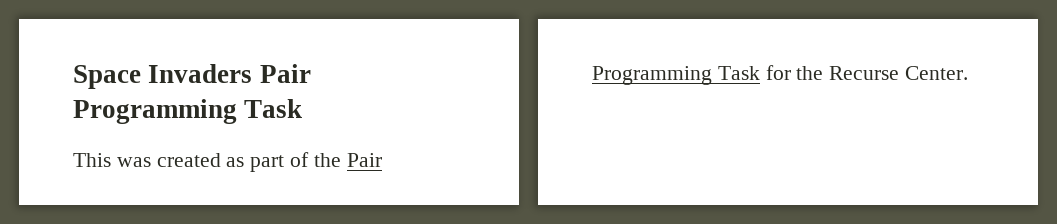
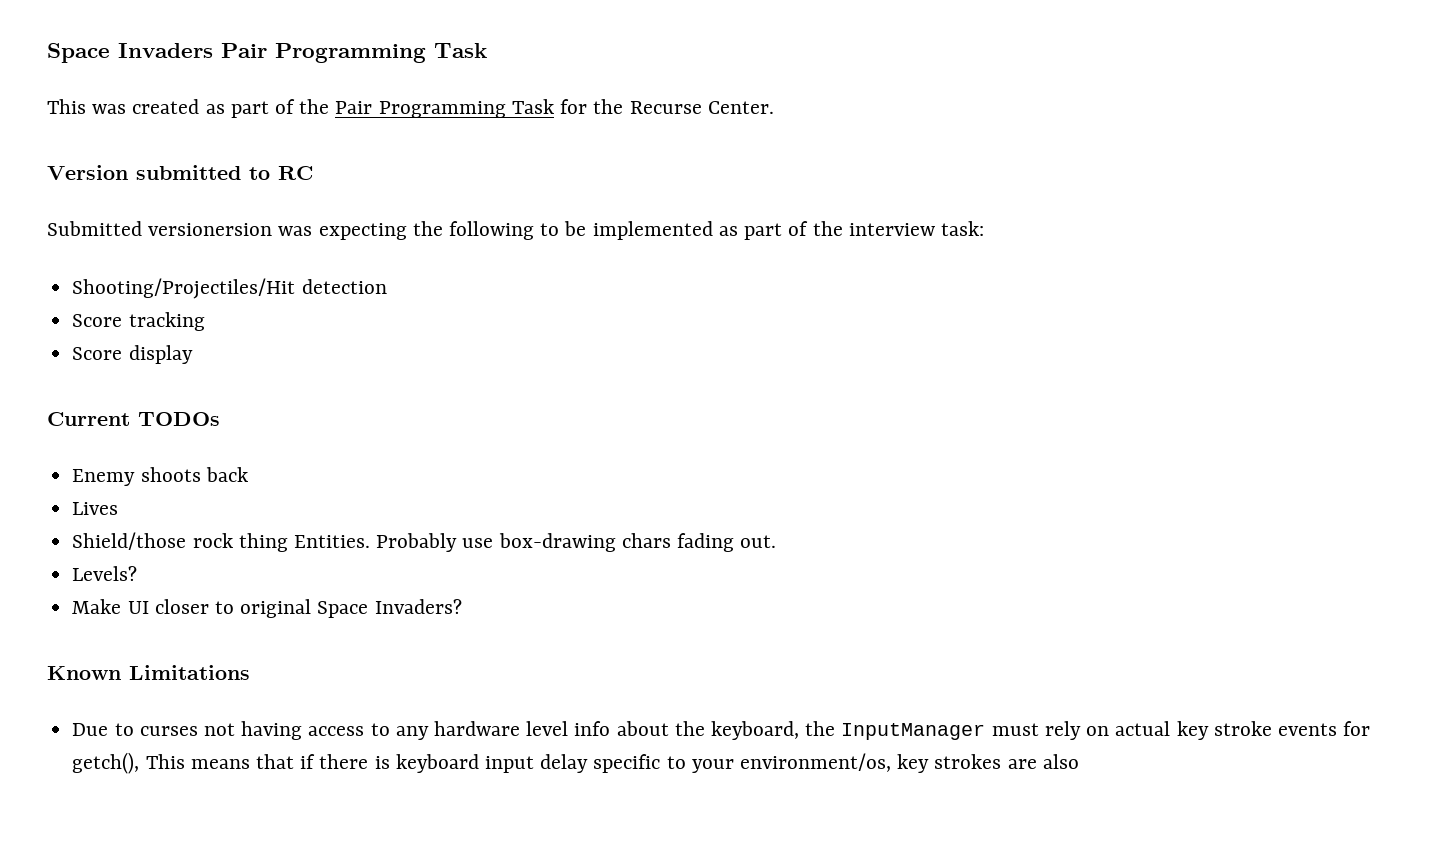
+ Version submitted to RC
+ Submitted versionersion was expecting the following to be implemented as part of the interview task:
+ Shooting/Projectiles/Hit detection
+ Score tracking
+ Score display
+ Current TODOs
+ Enemy shoots back
+ Lives
+ Shield/those rock thing Entities. Probably use box-drawing chars fading out.
+ Levels?
+ Make UI closer to original Space Invaders?
+ Known Limitations
+ Due to curses not having access to any hardware level info about the keyboard, the InputManager must rely on actual key stroke events for getch(), This means that if there is keyboard input delay specific to your environment/os, key strokes are also

